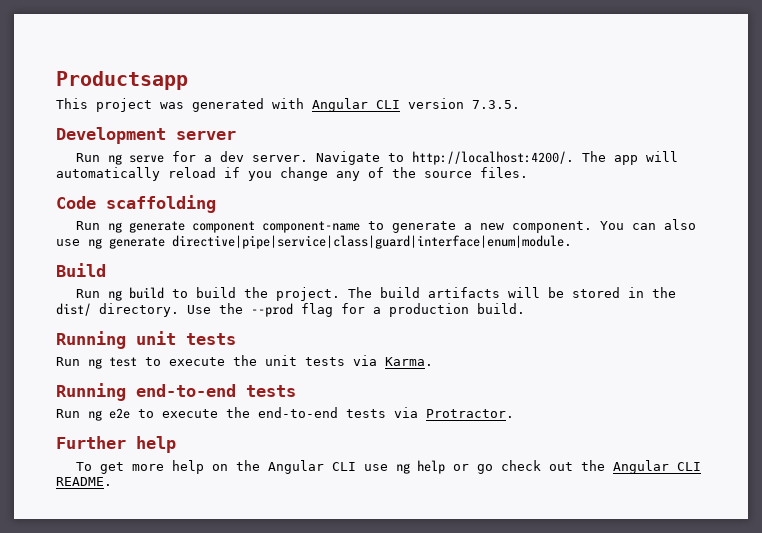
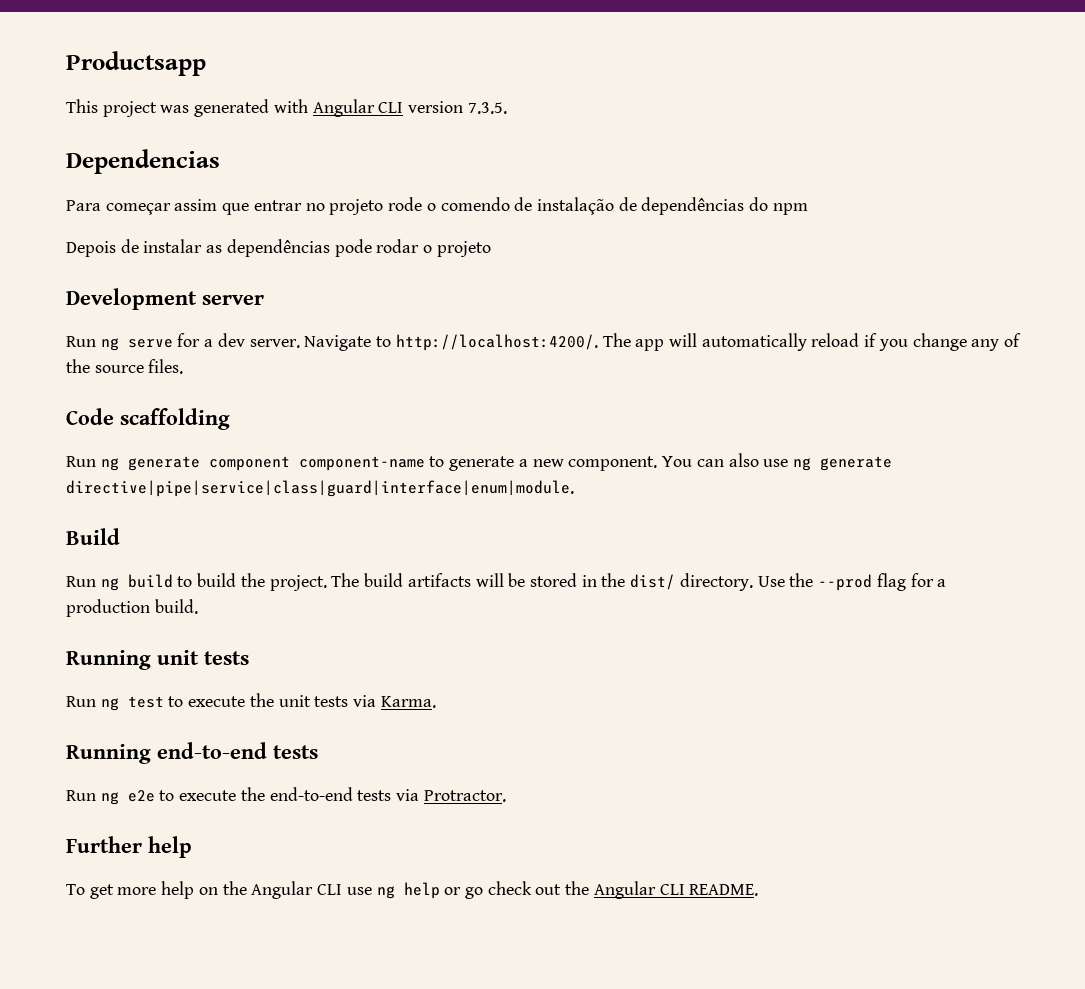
+ Dependencias
+ Para começar assim que entrar no projeto rode o comendo de instalação de dependências do npm
+ Depois de instalar as dependências pode rodar o projeto

